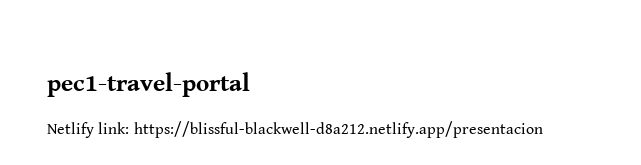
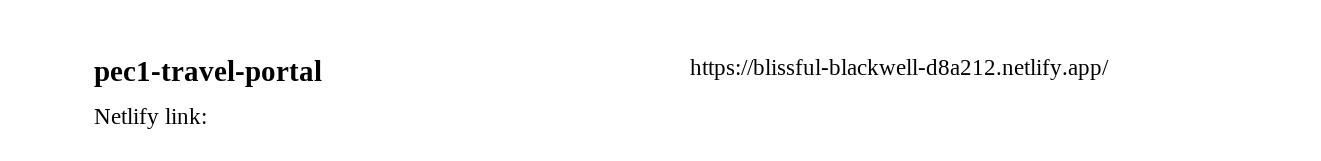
- Netlify link: https://blissful-blackwell-d8a212.netlify.app/presentacion
+ Netlify link: https://blissful-blackwell-d8a212.netlify.app/

